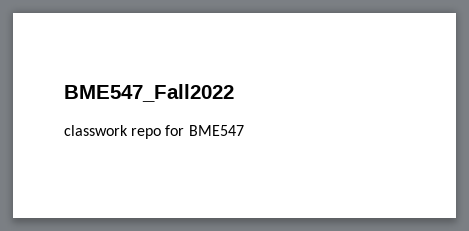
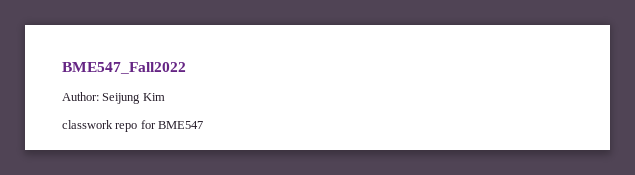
+ Author: Seijung Kim

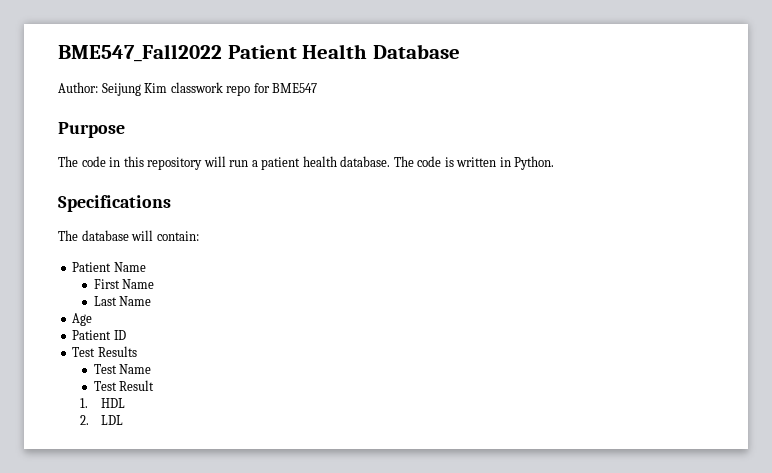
- BME547_Fall2022
+ BME547_Fall2022 Patient Health Database
- Author: Seijung Kim
- classwork repo for BME547
+ Author: Seijung Kim classwork repo for BME547
+ Purpose
+ The code in this repository will run a patient health database. The code is written in Python.
+ Specifications
+ The database will contain:
+ Patient Name
+ First Name
+ Last Name
+ Age
+ Patient ID
+ Test Results
+ Test Name
+ Test Result
+ 1. HDL
+ 2. LDL

